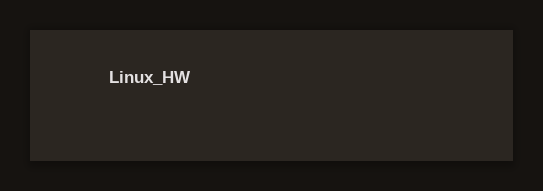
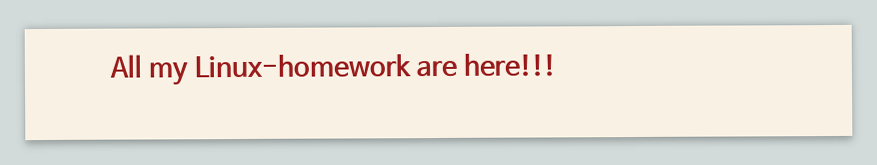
- Linux_HW
+ All my Linux-homework are here!!!

